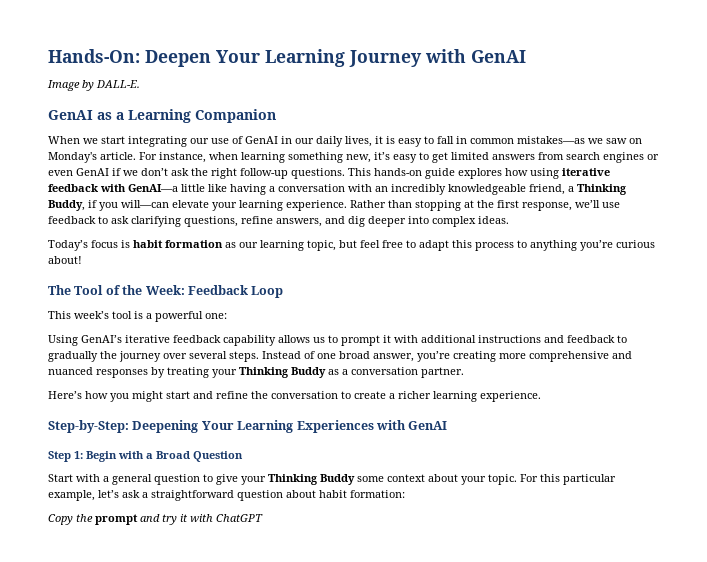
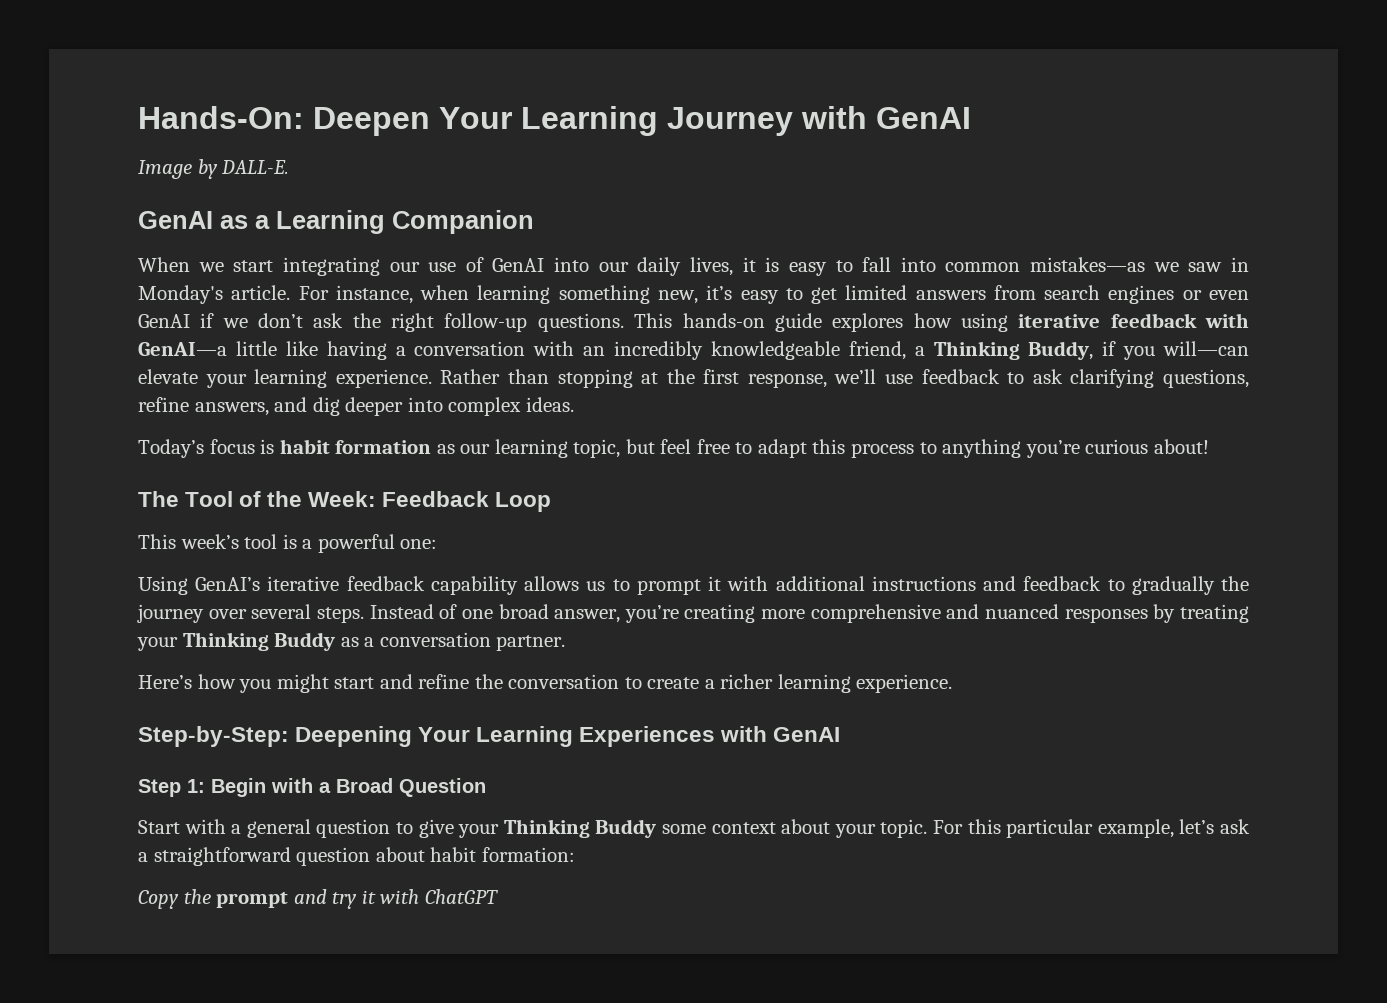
- When we start integrating our use of GenAI in our daily lives, it is easy to fall in common mistakes—as we saw on Monday's article.
+ When we start integrating our use of GenAI into our daily lives, it is easy to fall into common mistakes—as we saw in Monday's article.

